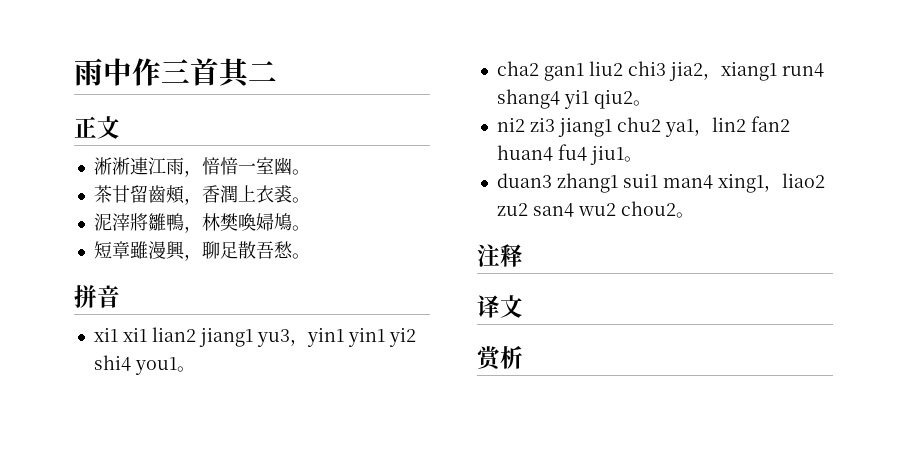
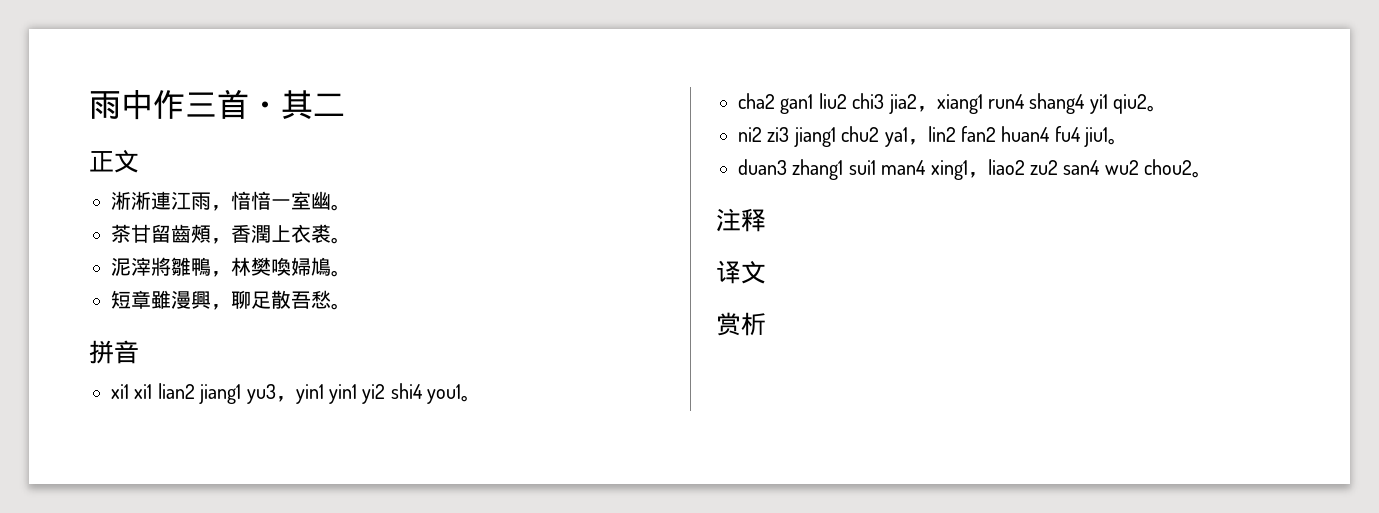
- 雨中作三首其二
+ 雨中作三首・其二

